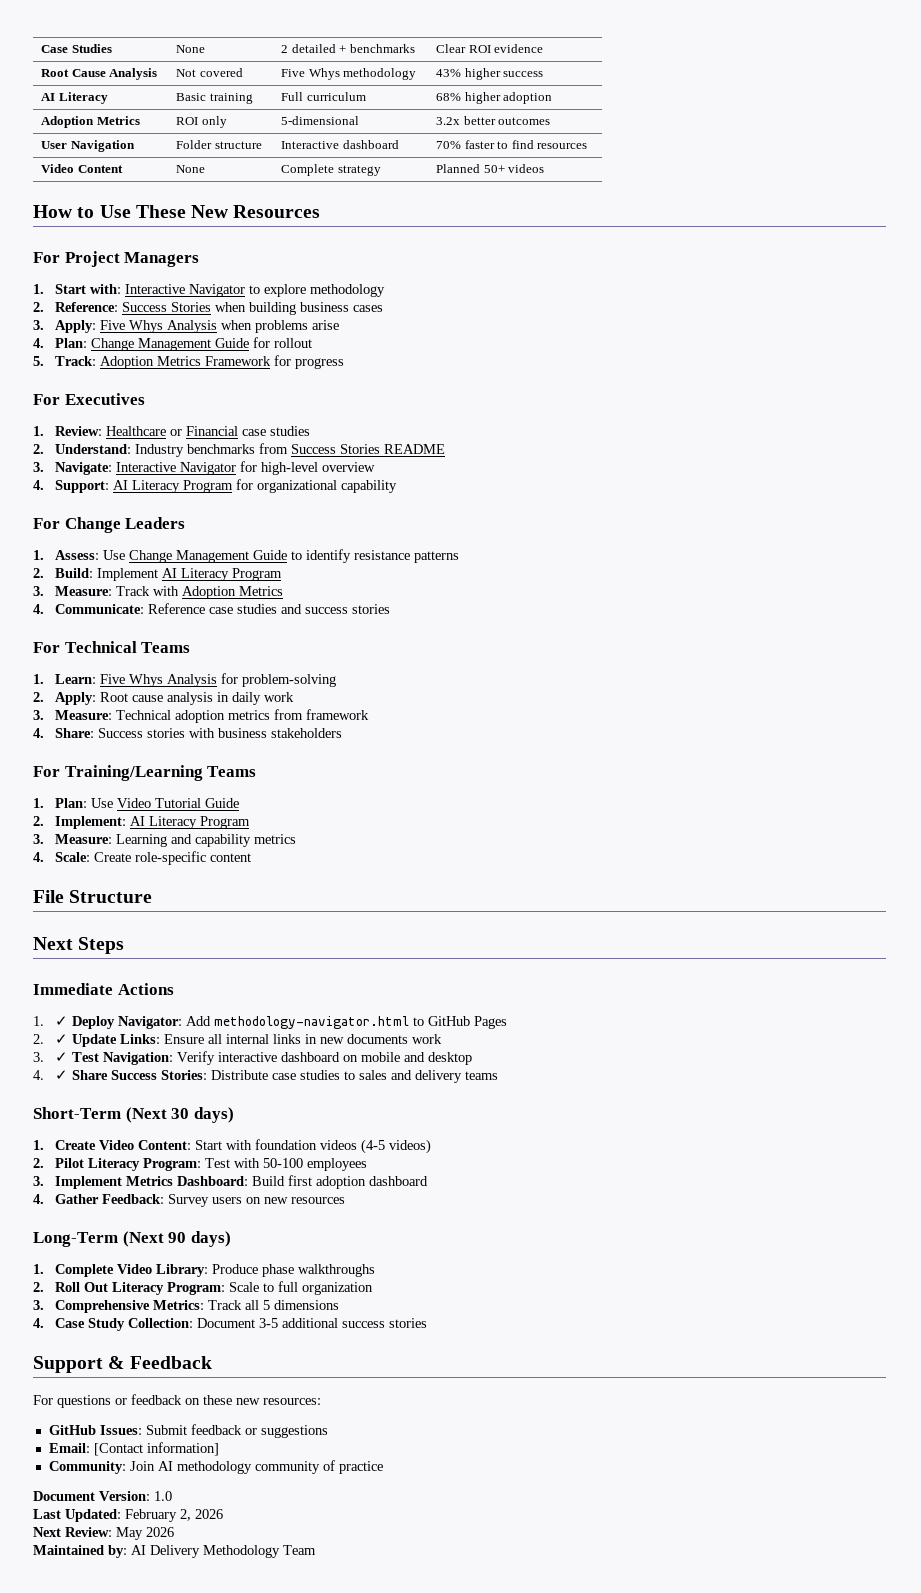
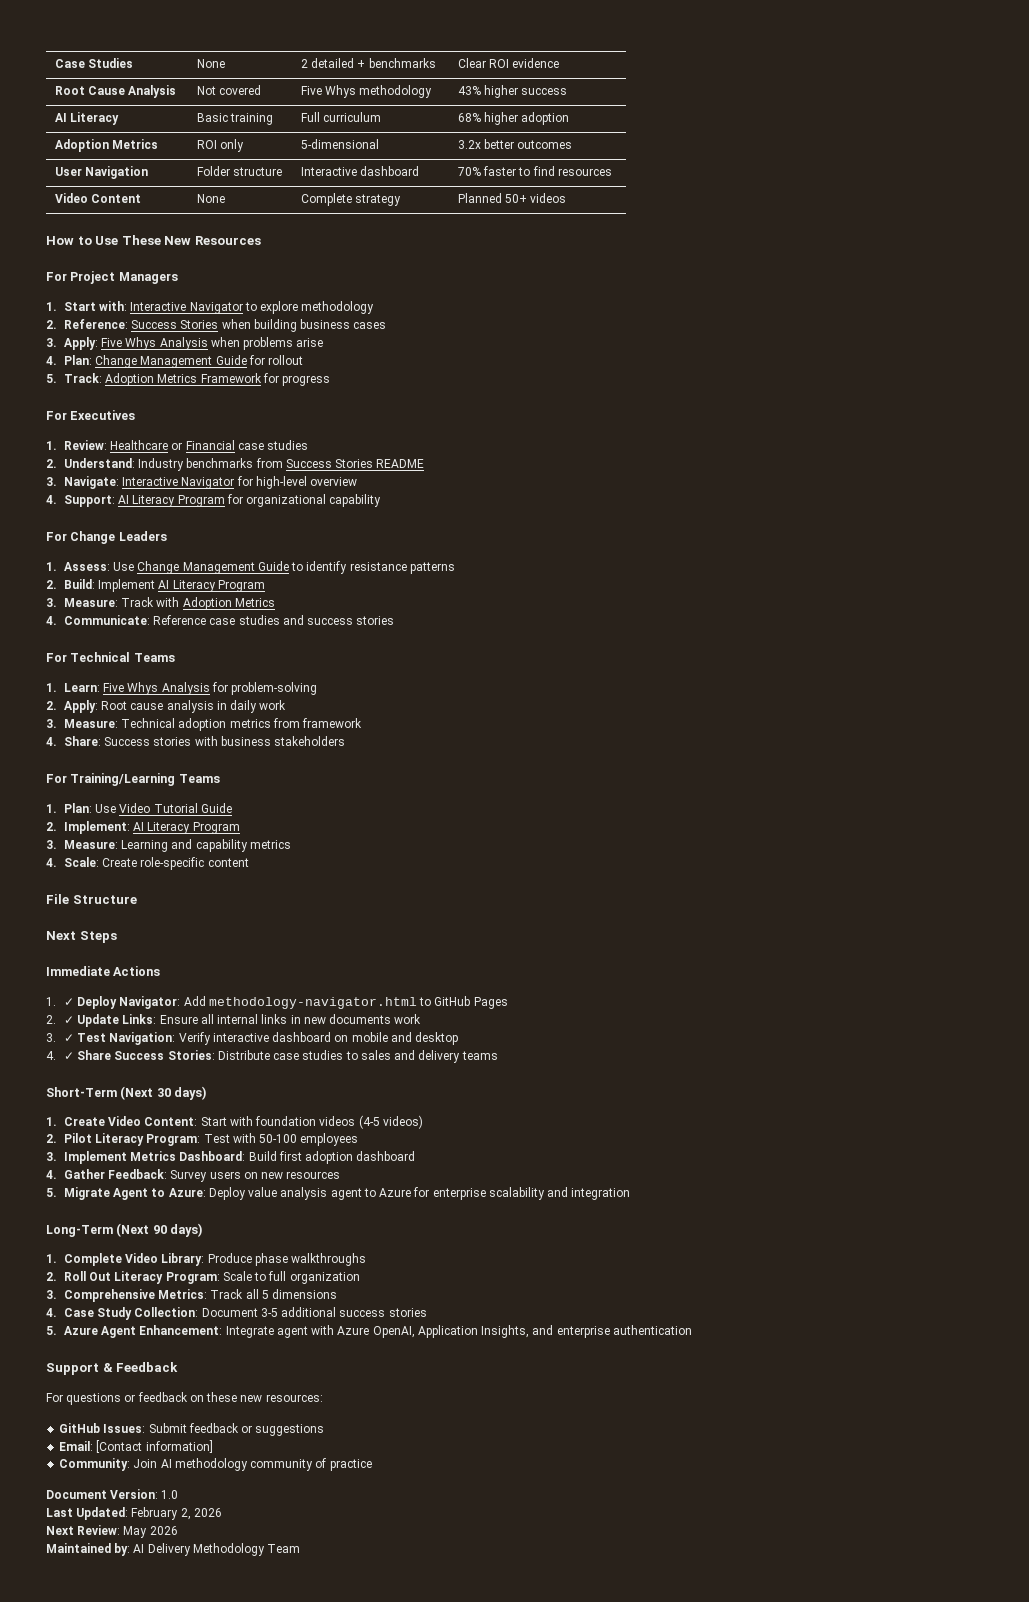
+ 5. Migrate Agent to Azure: Deploy value analysis agent to Azure for enterprise scalability and integration
+ 5. Azure Agent Enhancement: Integrate agent with Azure OpenAI, Application Insights, and enterprise authentication

